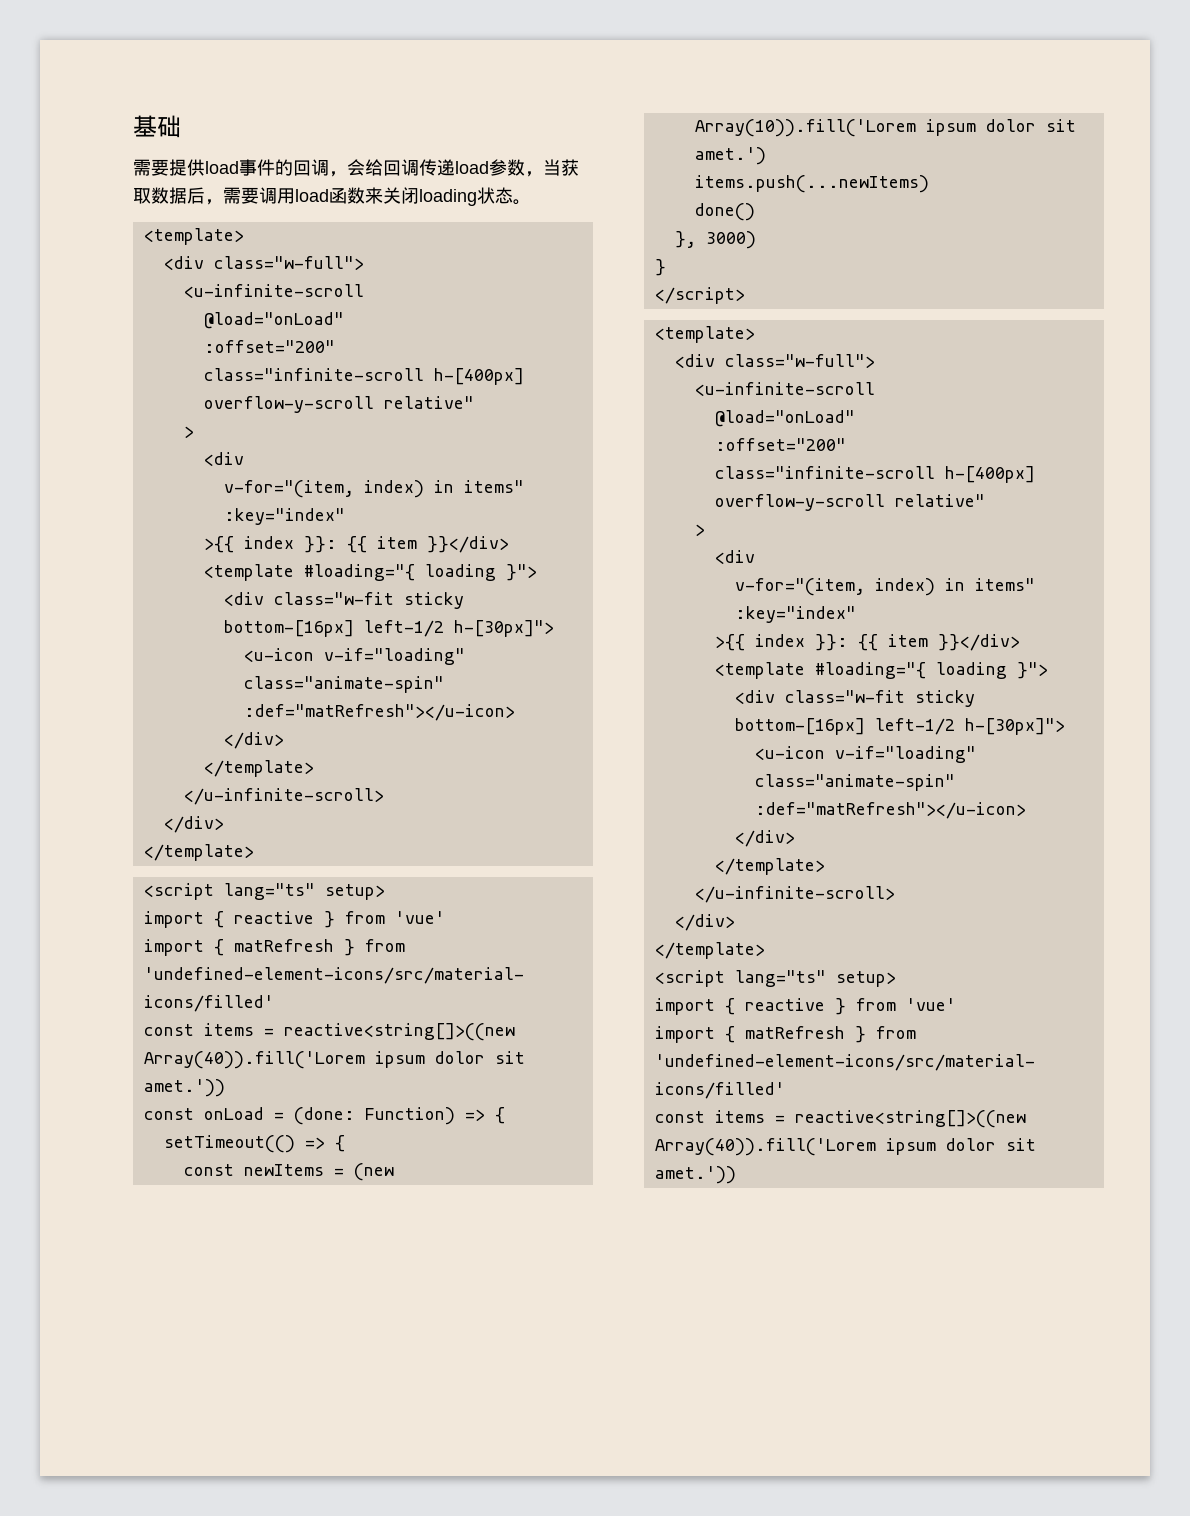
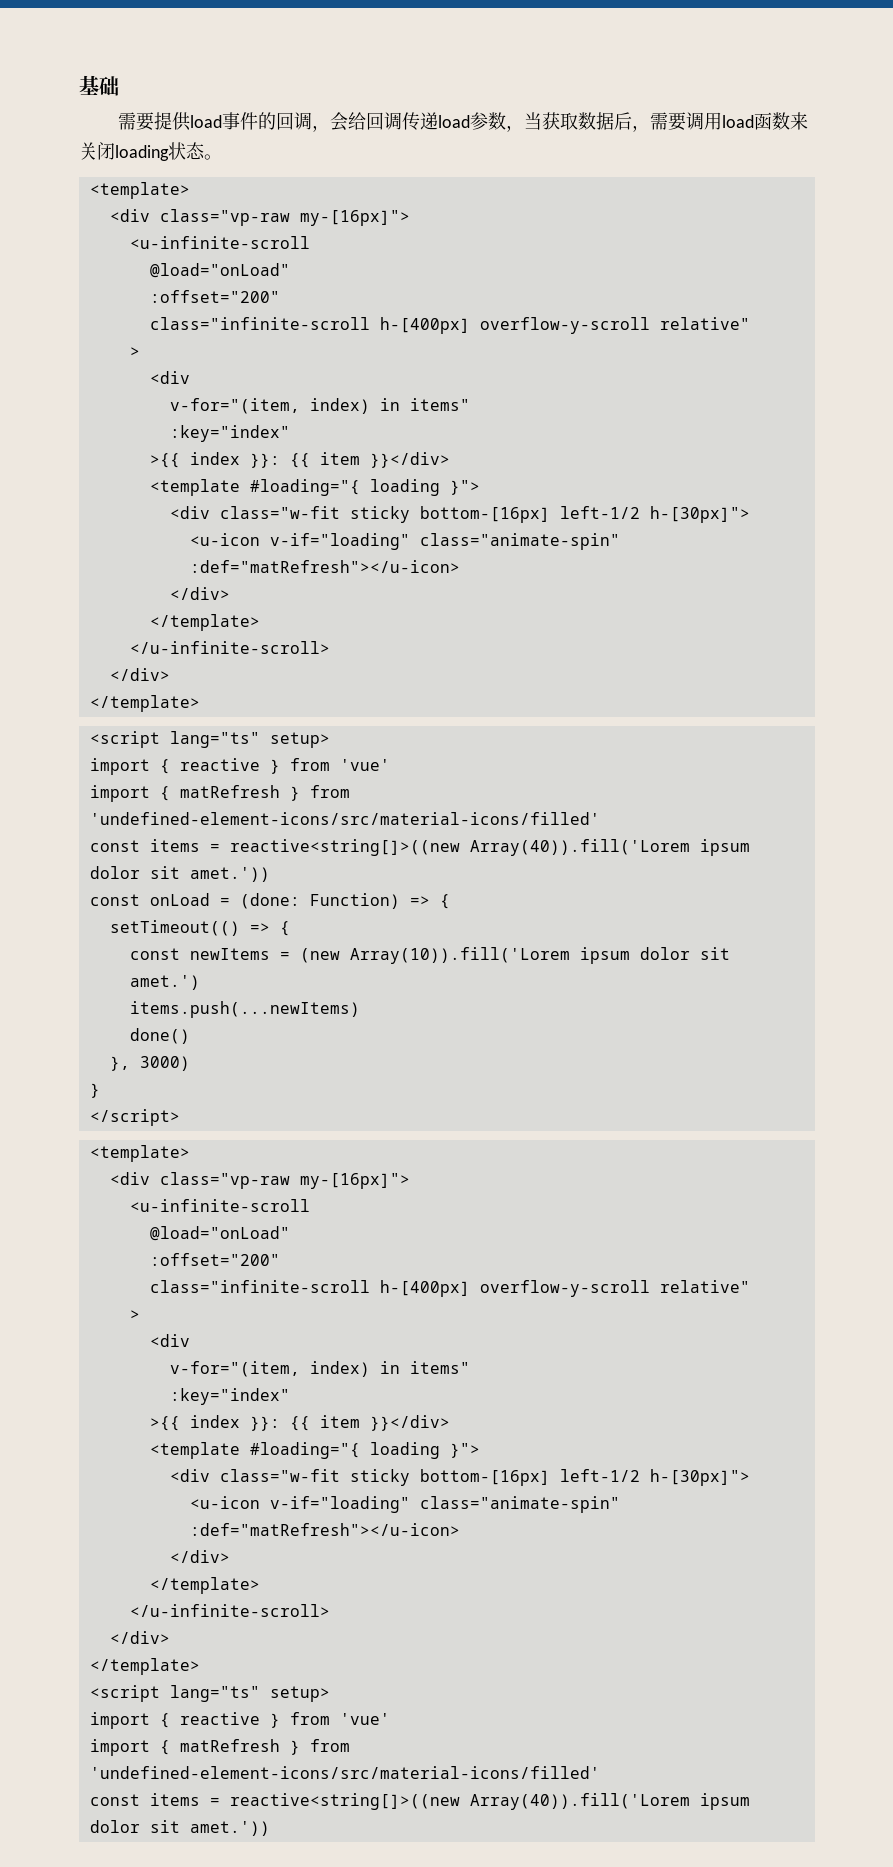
  需要提供load事件的回调，会给回调传递load参数，当获取数据后，需要调用load函数来关闭loading状态。
  <template>
- <div class="w-full">
+ <div class="vp-raw my-[16px]">
  </script>
  <template>
- <div class="w-full">
+ <div class="vp-raw my-[16px]">

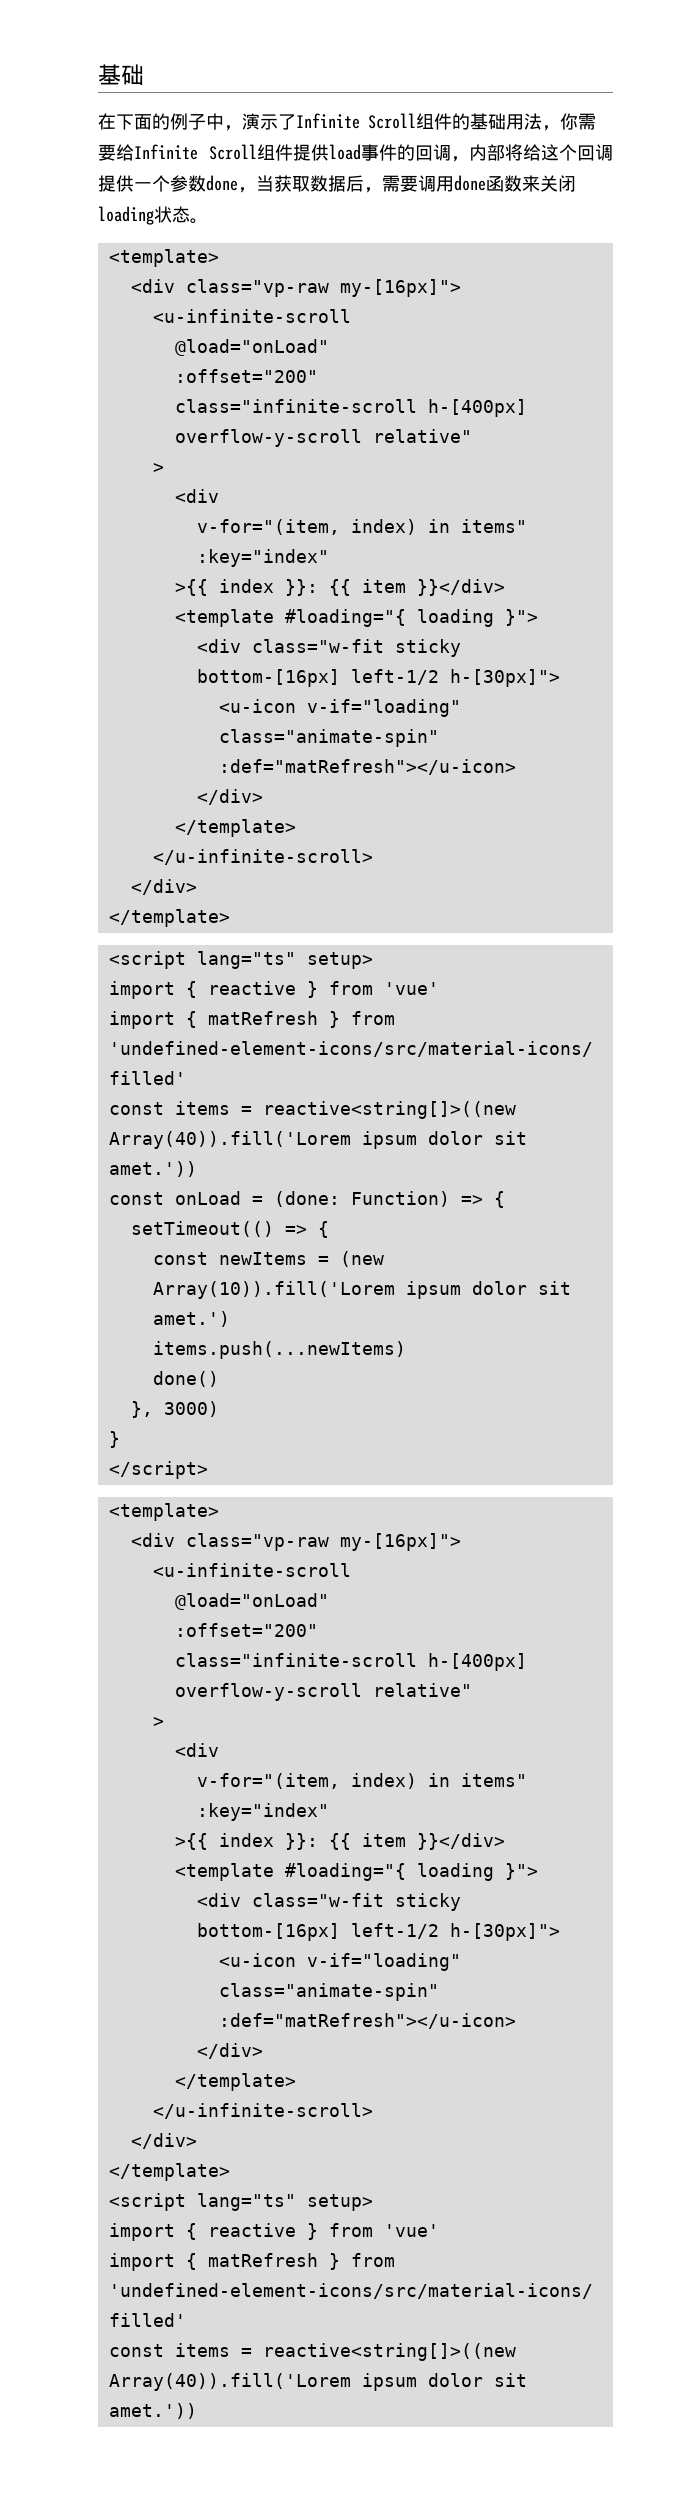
- 需要提供load事件的回调，会给回调传递load参数，当获取数据后，需要调用load函数来关闭loading状态。
+ 在下面的例子中，演示了Infinite Scroll组件的基础用法，你需要给Infinite Scroll组件提供load事件的回调，内部将给这个回调提供一个参数done，当获取数据后，需要调用done函数来关闭loading状态。

